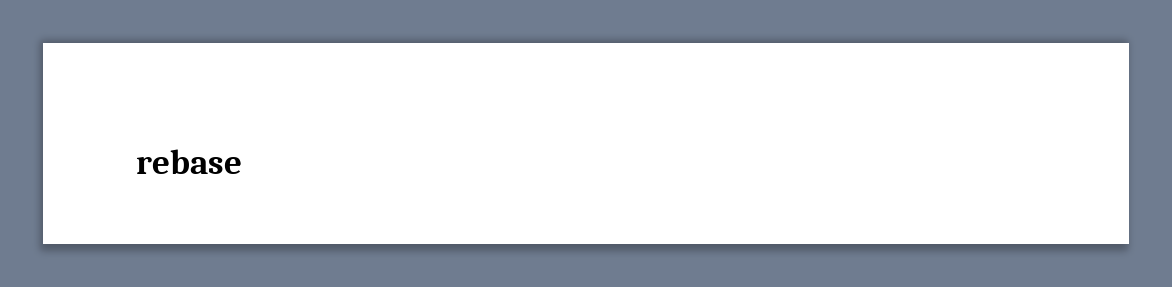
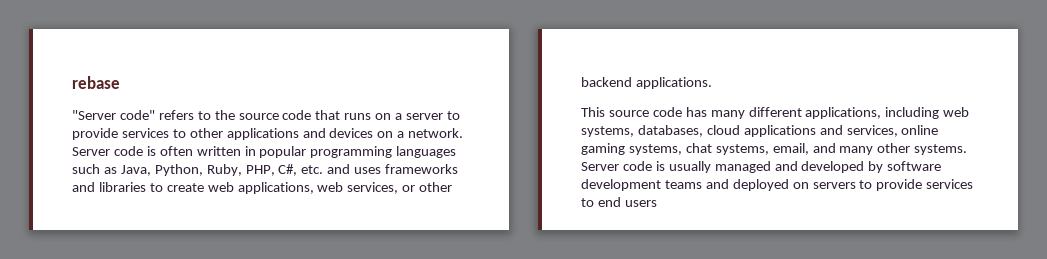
+ "Server code" refers to the source code that runs on a server to provide services to other applications and devices on a network. Server code is often written in popular programming languages such as Java, Python, Ruby, PHP, C#, etc. and uses frameworks and libraries to create web applications, web services, or other backend applications.
+ This source code has many different applications, including web systems, databases, cloud applications and services, online gaming systems, chat systems, email, and many other systems. Server code is usually managed and developed by software development teams and deployed on servers to provide services to end users

